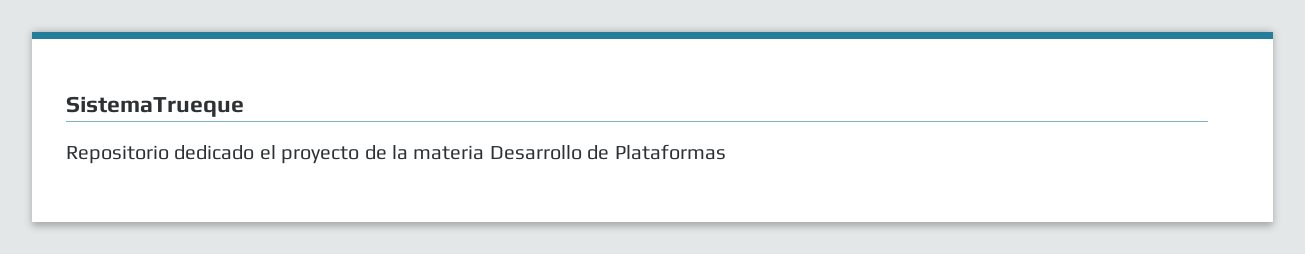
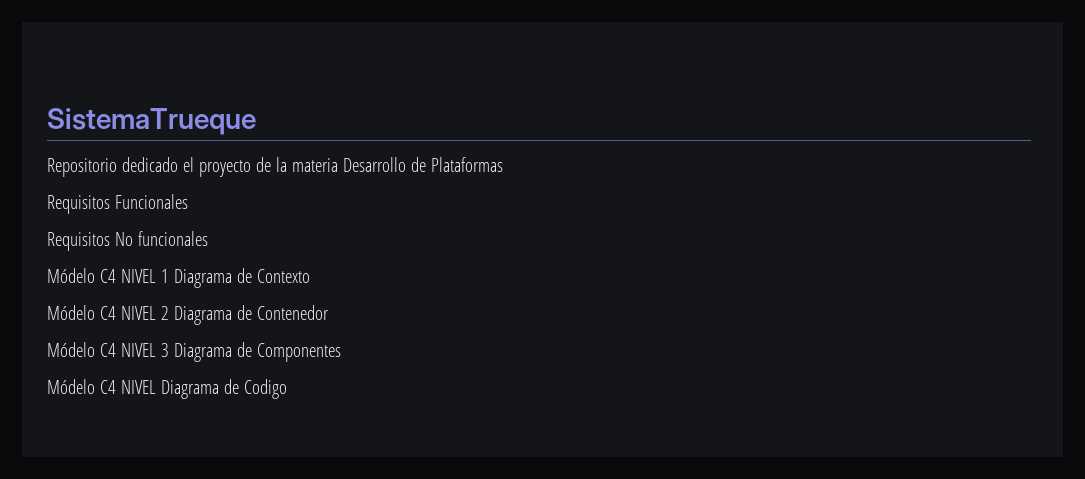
+ Requisitos Funcionales
+ Requisitos No funcionales
+ Módelo C4 NIVEL 1 Diagrama de Contexto
+ Módelo C4 NIVEL 2 Diagrama de Contenedor
+ Módelo C4 NIVEL 3 Diagrama de Componentes
+ Módelo C4 NIVEL Diagrama de Codigo

